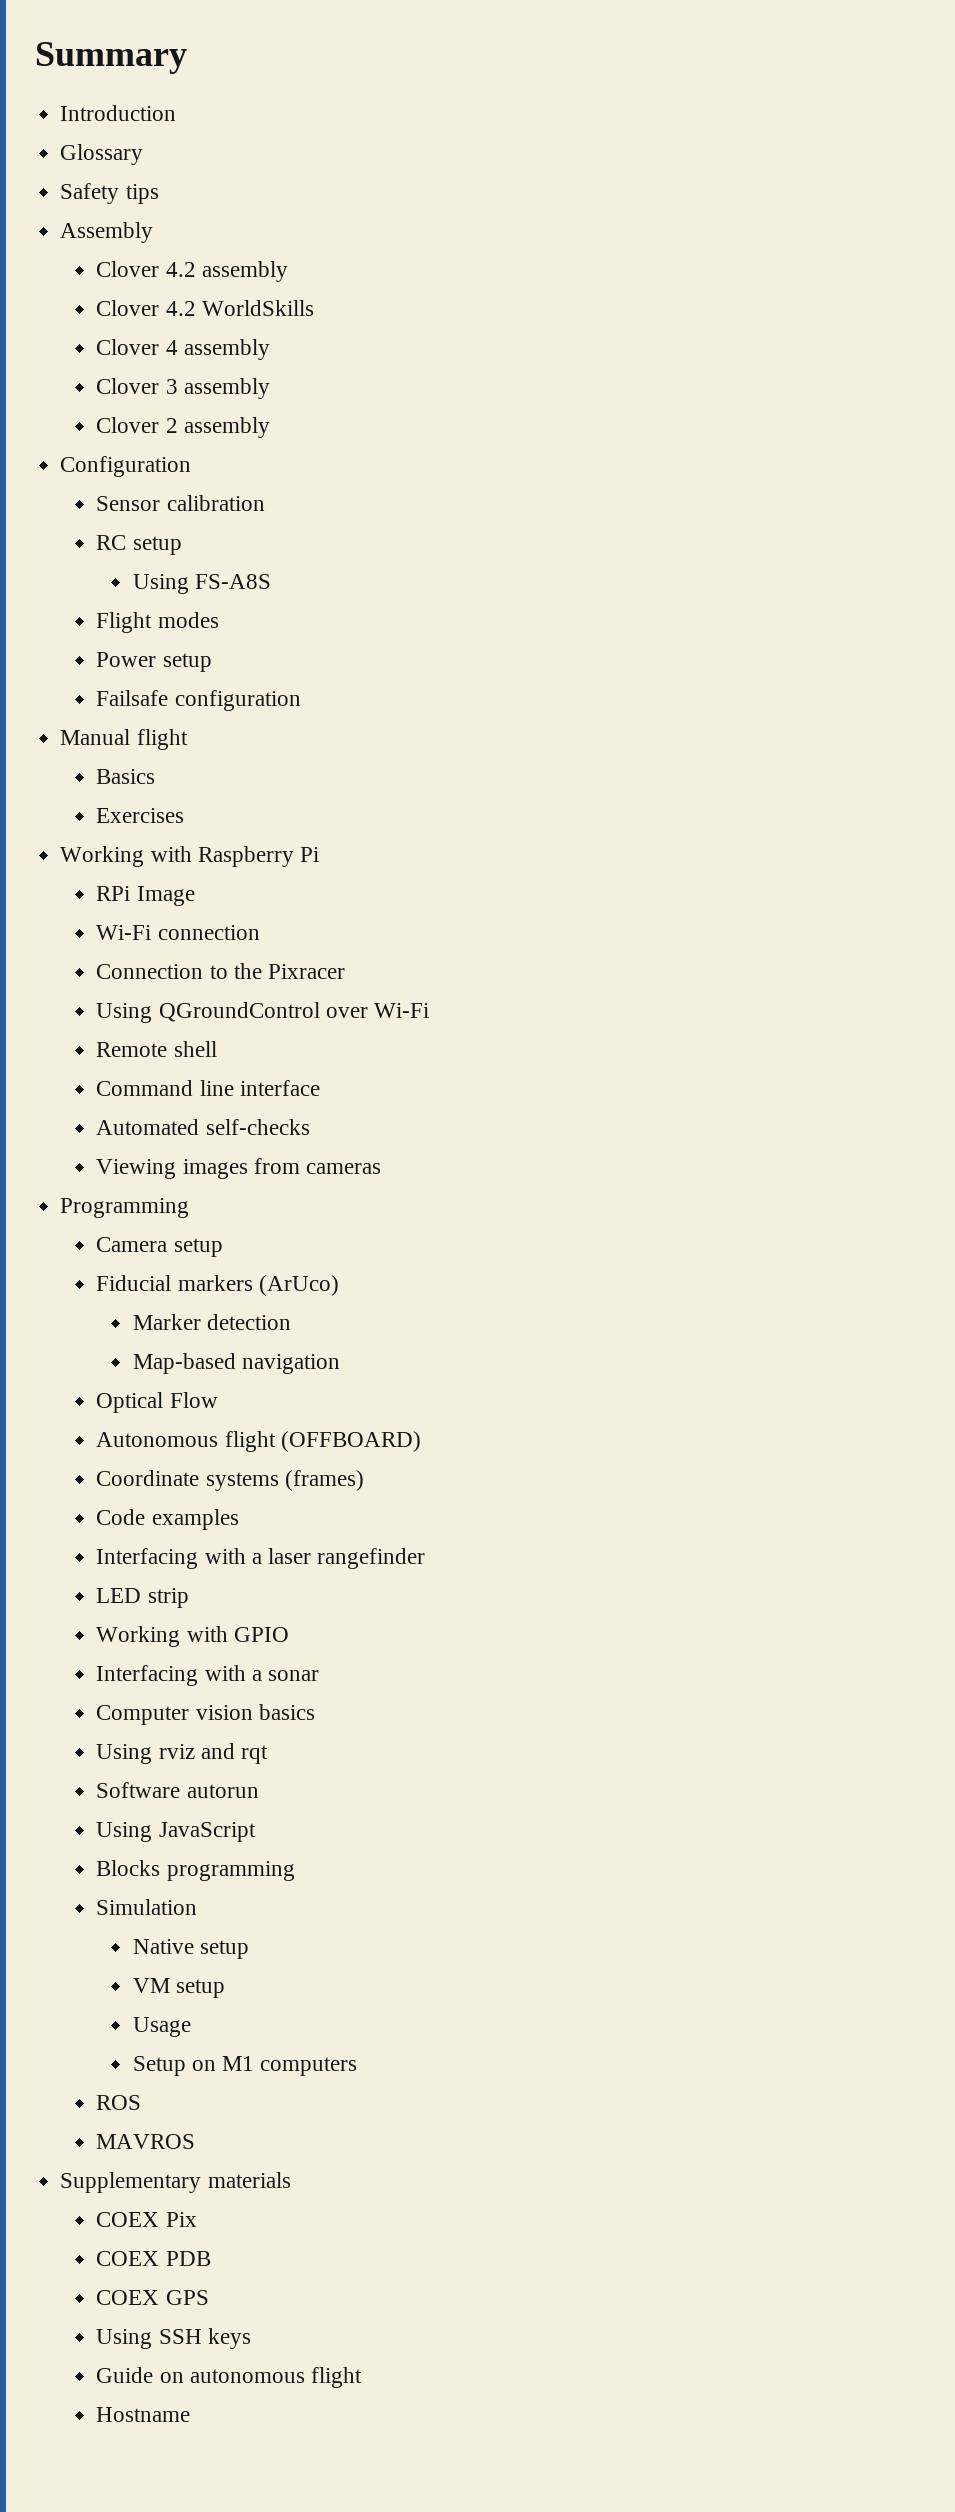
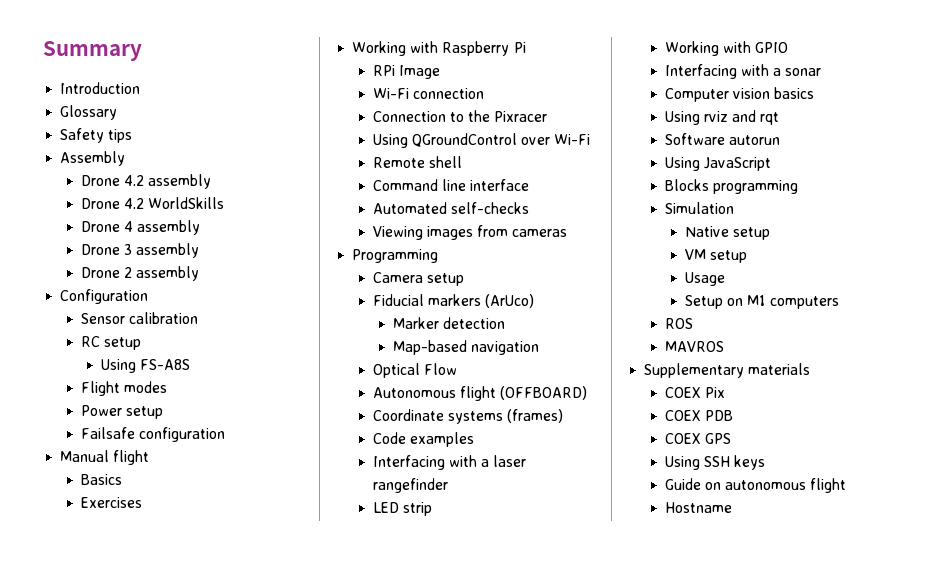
- Clover 4.2 assembly
+ Drone 4.2 assembly
- Clover 4.2 WorldSkills
+ Drone 4.2 WorldSkills
- Clover 4 assembly
+ Drone 4 assembly
- Clover 3 assembly
+ Drone 3 assembly
- Clover 2 assembly
+ Drone 2 assembly

